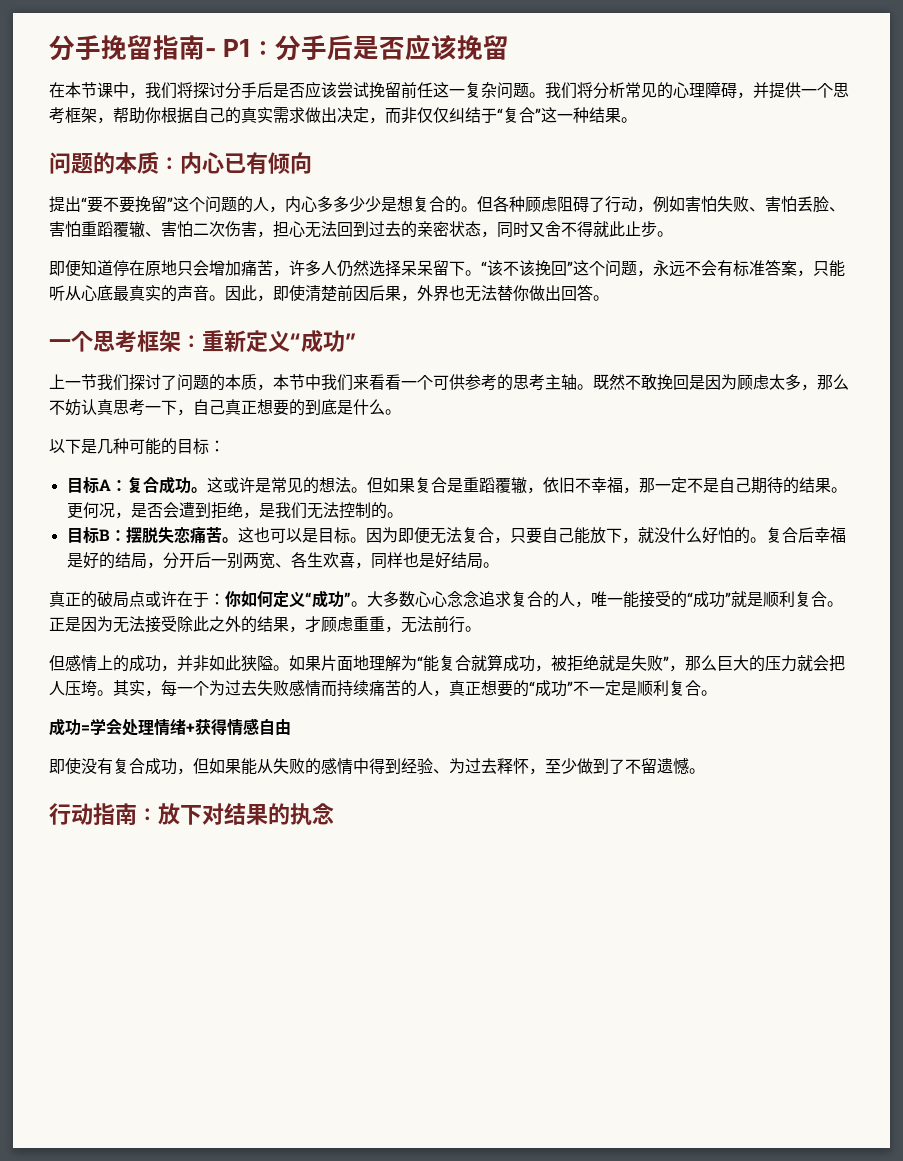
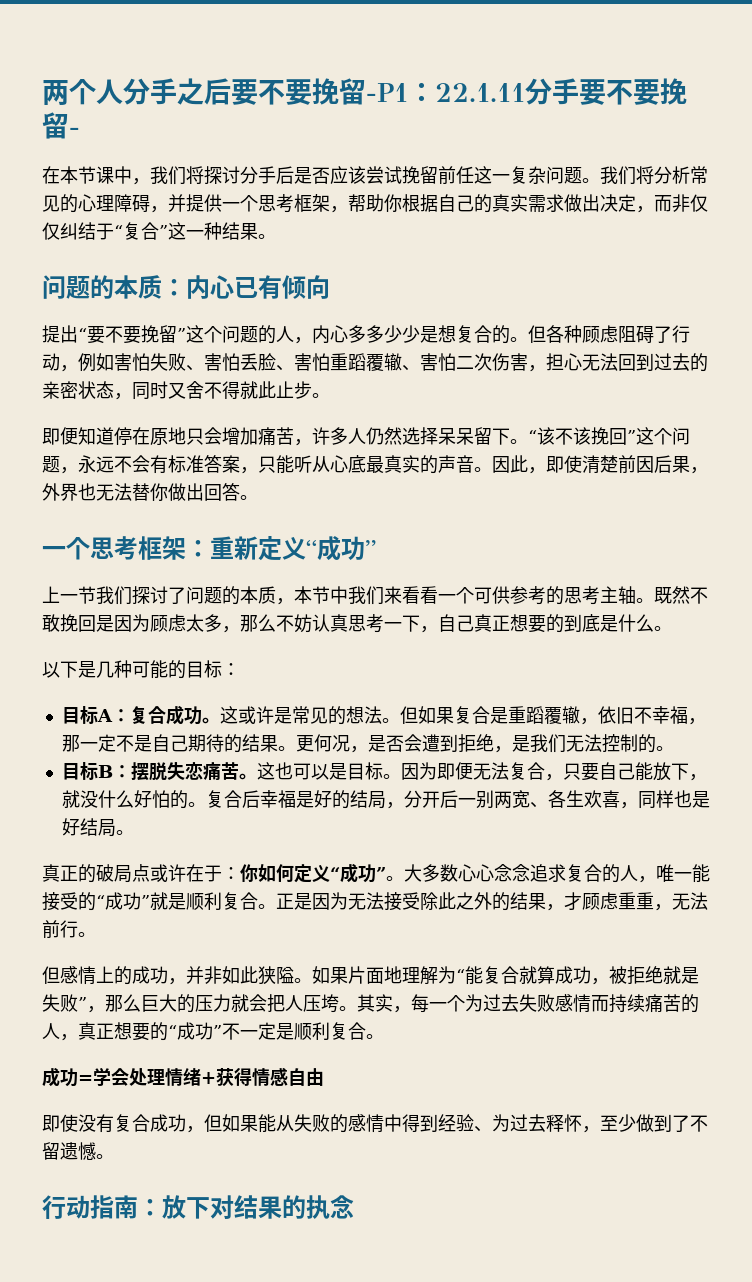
- 分手挽留指南- P1：分手后是否应该挽留
+ 两个人分手之后要不要挽留-P1：22.1.11分手要不要挽留-

